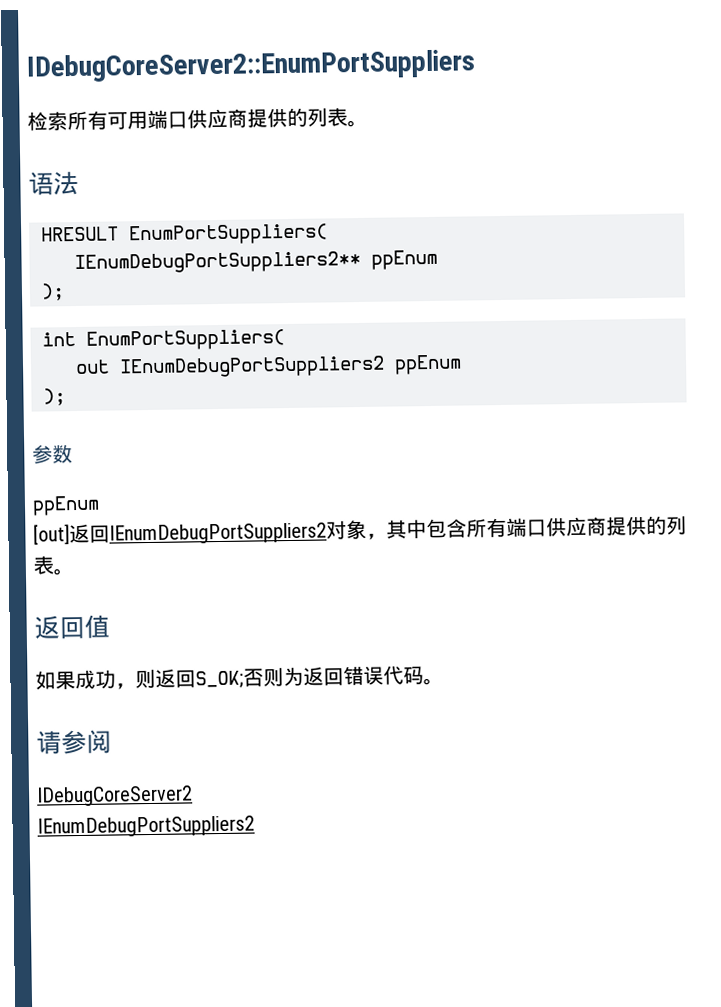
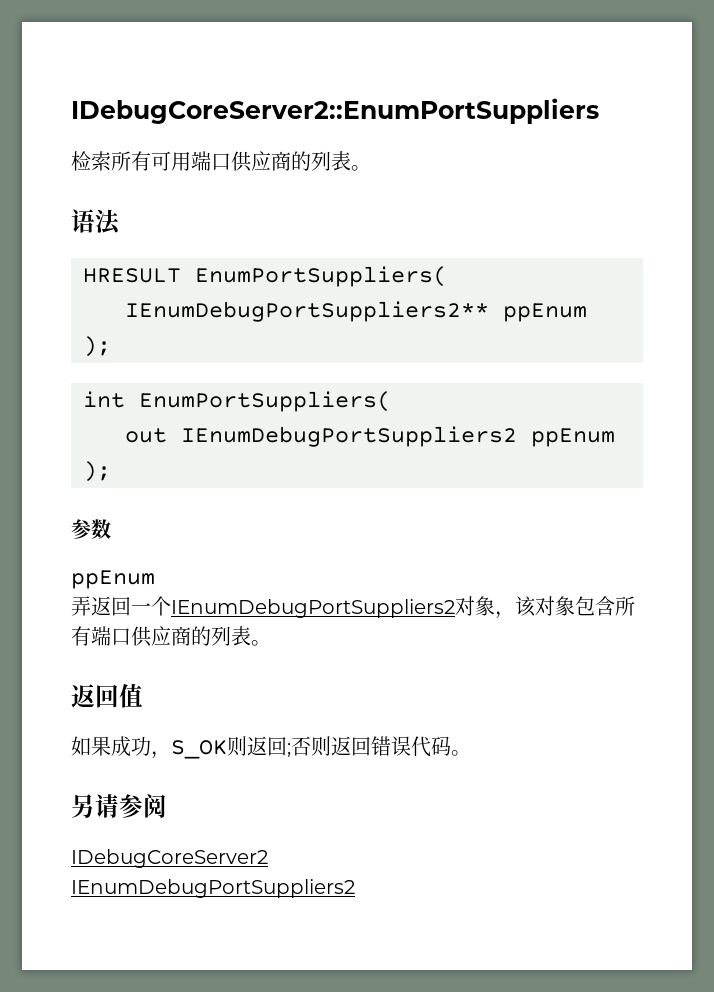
- 检索所有可用端口供应商提供的列表。
+ 检索所有可用端口供应商的列表。
- [out]返回IEnumDebugPortSuppliers2对象，其中包含所有端口供应商提供的列表。
+ 弄返回一个IEnumDebugPortSuppliers2对象，该对象包含所有端口供应商的列表。
- 如果成功，则返回S_OK;否则为返回错误代码。
+ 如果成功，S_OK则返回;否则返回错误代码。
- 请参阅
+ 另请参阅

